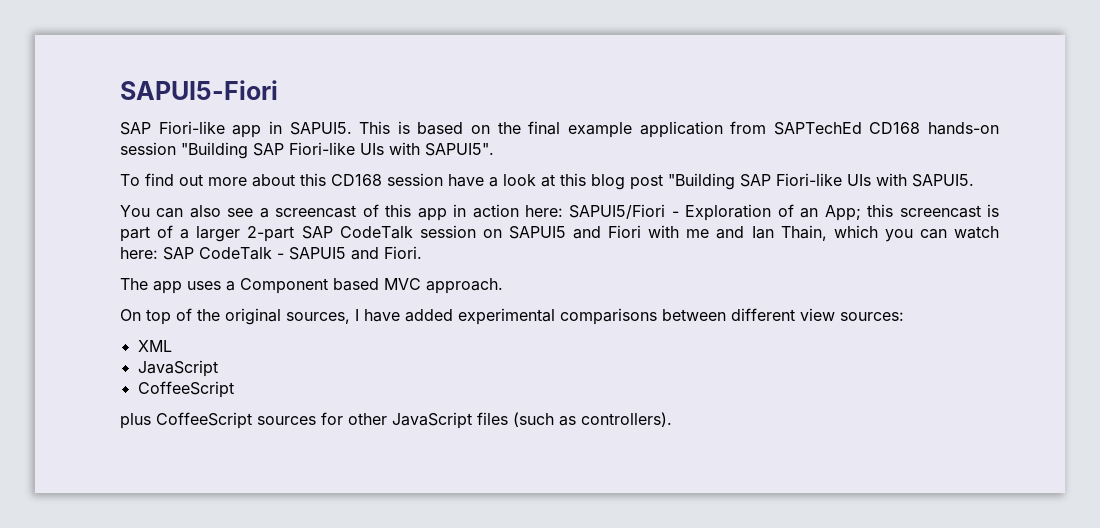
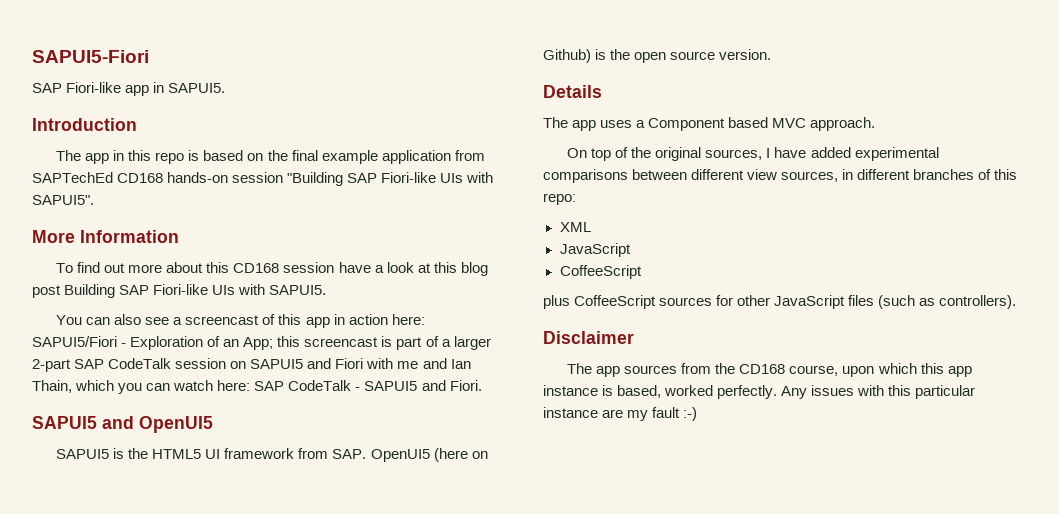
- SAP Fiori-like app in SAPUI5. This is based on the final example application from SAPTechEd CD168 hands-on session "Building SAP Fiori-like UIs with SAPUI5".
+ SAP Fiori-like app in SAPUI5.
+ Introduction
+ The app in this repo is based on the final example application from SAPTechEd CD168 hands-on session "Building SAP Fiori-like UIs with SAPUI5".
+ More Information
- To find out more about this CD168 session have a look at this blog post "Building SAP Fiori-like UIs with SAPUI5.
+ To find out more about this CD168 session have a look at this blog post Building SAP Fiori-like UIs with SAPUI5.
+ SAPUI5 and OpenUI5
+ SAPUI5 is the HTML5 UI framework from SAP. OpenUI5 (here on Github) is the open source version.
+ Details
- On top of the original sources, I have added experimental comparisons between different view sources:
+ On top of the original sources, I have added experimental comparisons between different view sources, in different branches of this repo:
+ Disclaimer
+ The app sources from the CD168 course, upon which this app instance is based, worked perfectly. Any issues with this particular instance are my fault :-)

